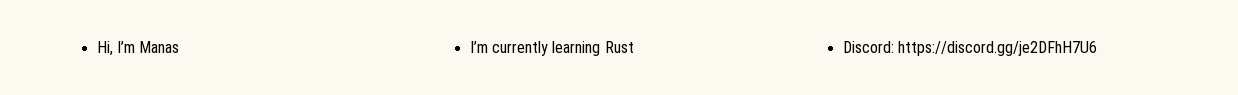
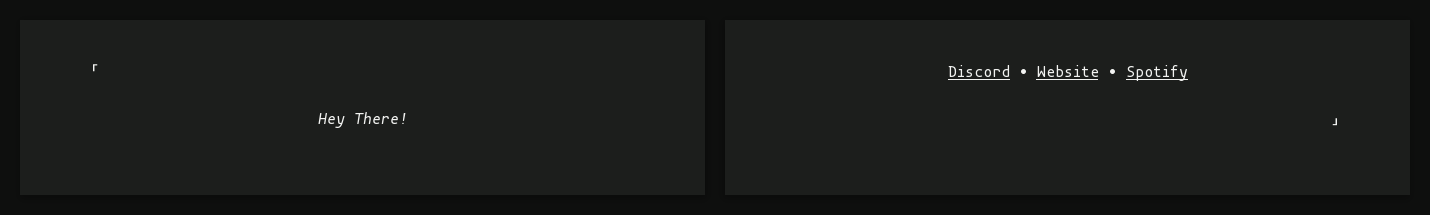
- Hi, I’m Manas
- I’m currently learning Rust
- Discord: https://discord.gg/je2DFhH7U6
+ 「
+ Hey There!
+ Discord • Website • Spotify
+ 」

